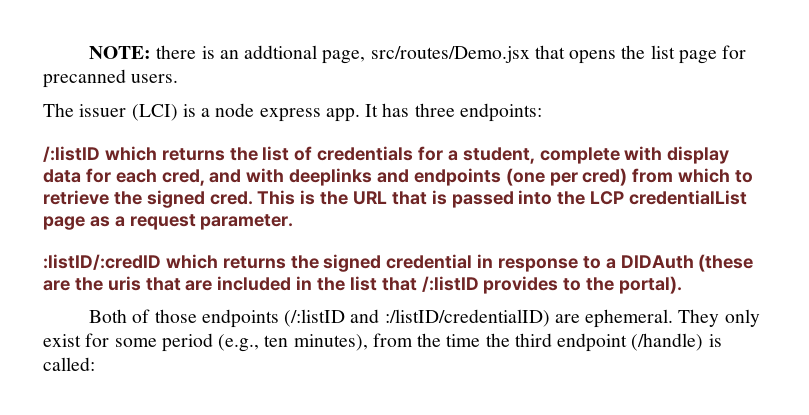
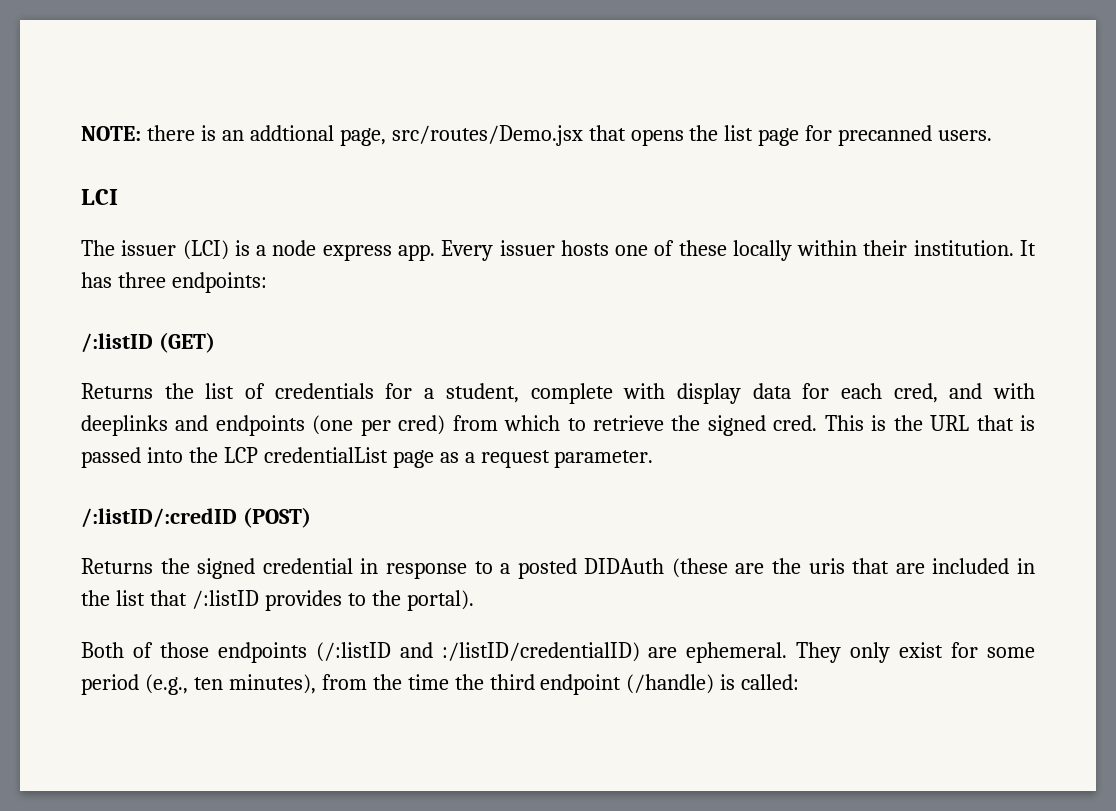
+ LCI
+ Every issuer hosts one of these locally within their institution.
- /:listID which returns the list of credentials for a student, complete with display data for each cred, and with deeplinks and endpoints (one per cred) from which to retrieve the signed cred.
+ /:listID (GET)
+ Returns the list of credentials for a student, complete with display data for each cred, and with deeplinks and endpoints (one per cred) from which to retrieve the signed cred.
- :listID/:credID which returns the signed credential in response to a DIDAuth (these are the uris that are included in the list that /:listID provides to the portal).
+ /:listID/:credID (POST)
+ Returns the signed credential in response to a posted DIDAuth (these are the uris that are included in the list that /:listID provides to the portal).

